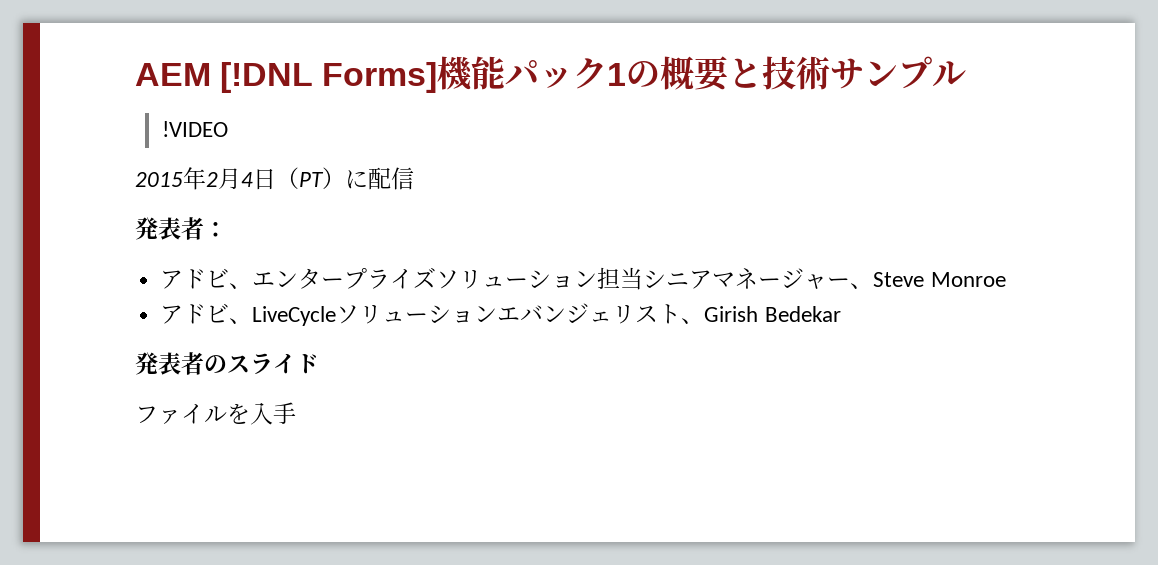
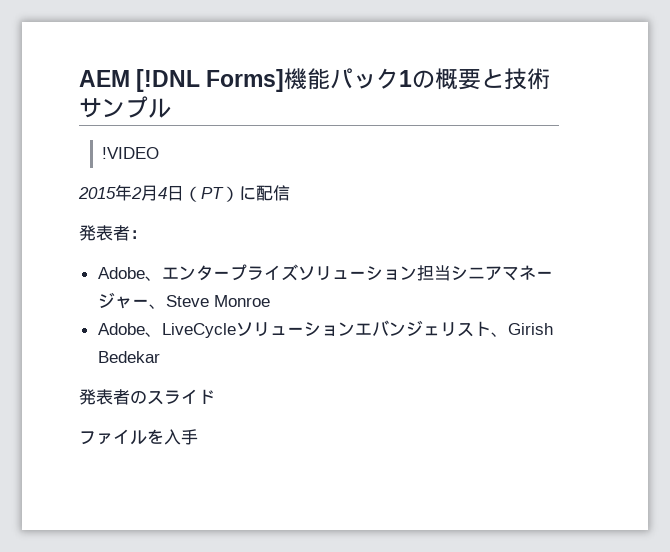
- アドビ、エンタープライズソリューション担当シニアマネージャー、Steve Monroe
+ Adobe、エンタープライズソリューション担当シニアマネージャー、Steve Monroe
- アドビ、LiveCycleソリューションエバンジェリスト、Girish Bedekar
+ Adobe、LiveCycleソリューションエバンジェリスト、Girish Bedekar

